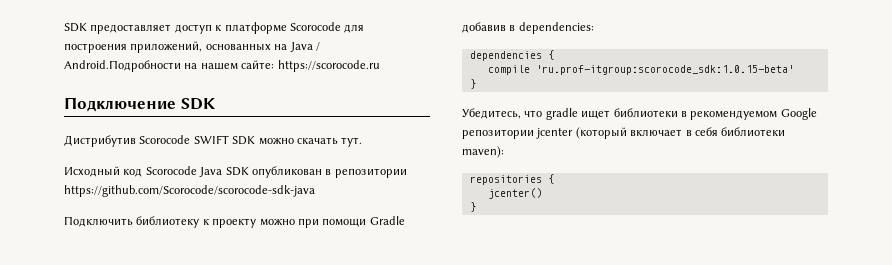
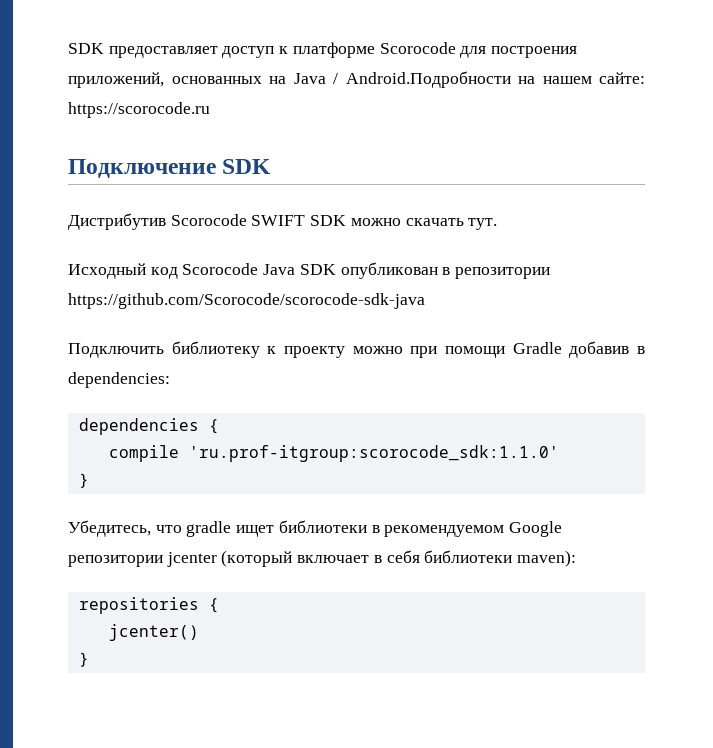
- compile 'ru.prof-itgroup:scorocode_sdk:1.0.15-beta'
+ compile 'ru.prof-itgroup:scorocode_sdk:1.1.0'

